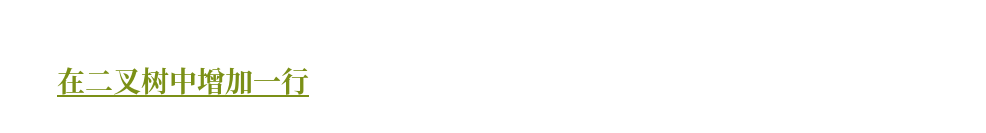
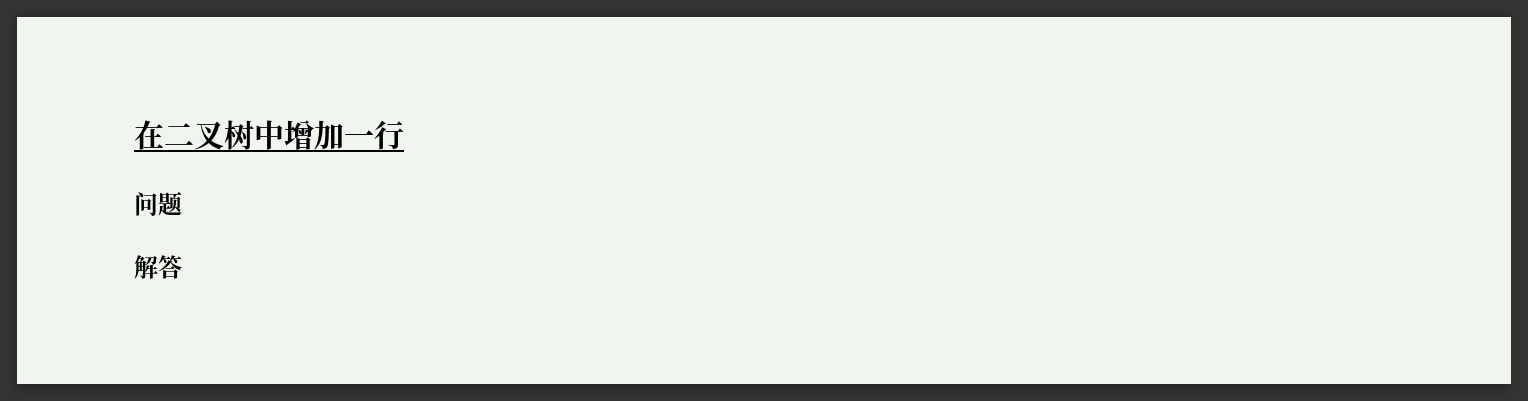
+ 问题
+ 解答

